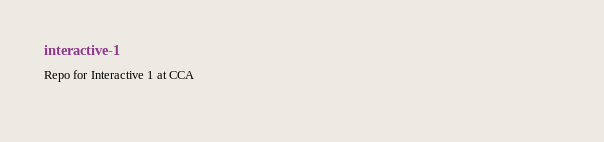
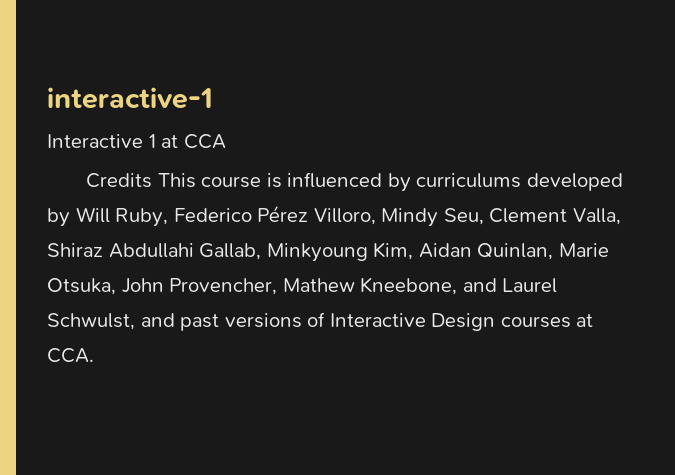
- Repo for Interactive 1 at CCA
+ Interactive 1 at CCA
+ Credits This course is influenced by curriculums developed by Will Ruby, Federico Pérez Villoro, Mindy Seu, Clement Valla, Shiraz Abdullahi Gallab, Minkyoung Kim, Aidan Quinlan, Marie Otsuka, John Provencher, Mathew Kneebone, and Laurel Schwulst, and past versions of Interactive Design courses at CCA.

